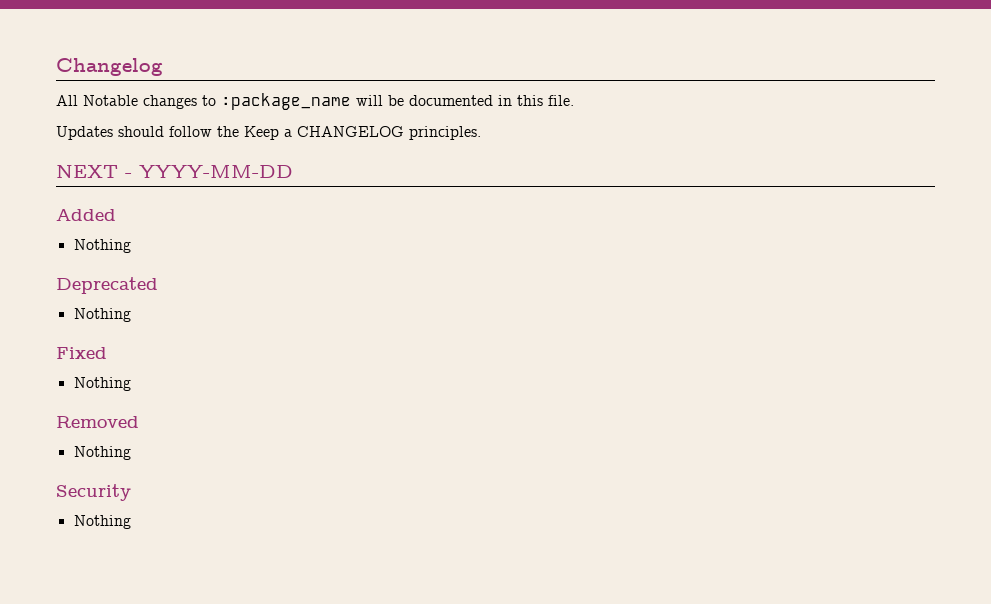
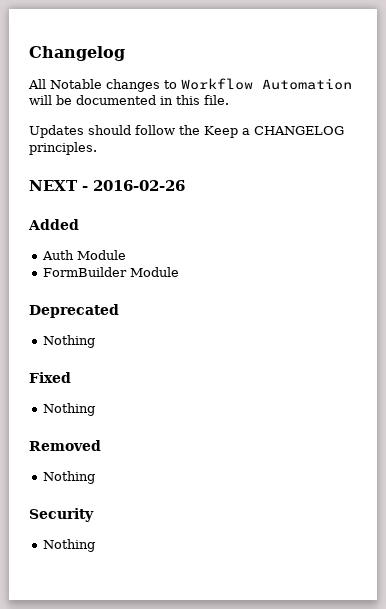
- All Notable changes to :package_name will be documented in this file.
+ All Notable changes to Workflow Automation will be documented in this file.
- NEXT - YYYY-MM-DD
+ NEXT - 2016-02-26
  Added
- Nothing
+ Auth Module
+ FormBuilder Module

